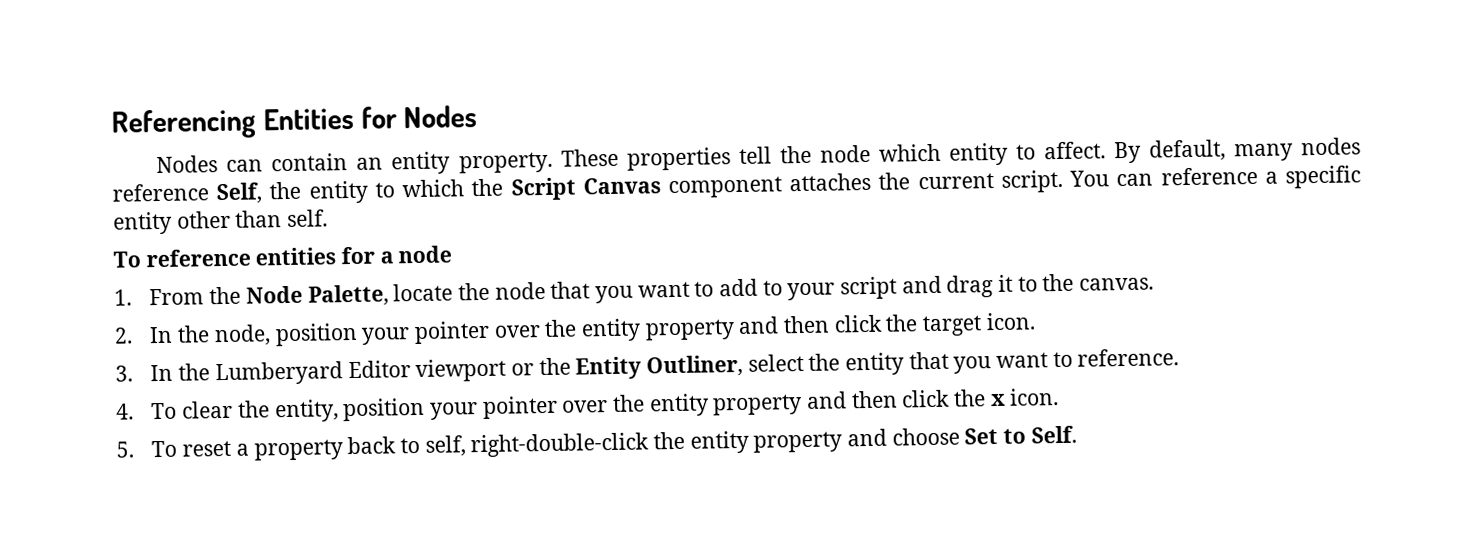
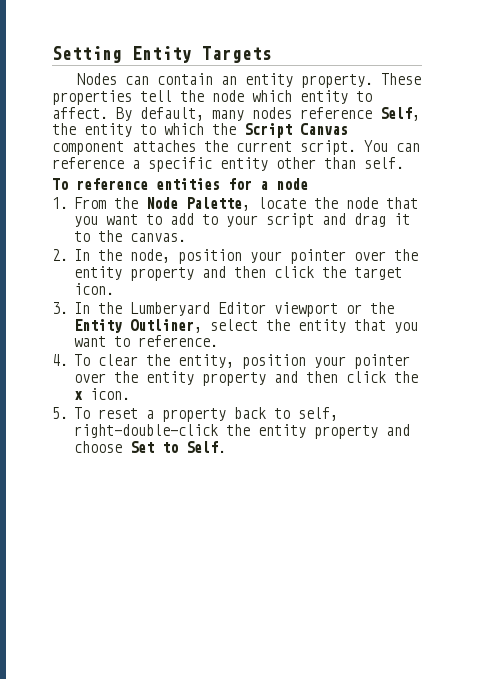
- Referencing Entities for Nodes
+ Setting Entity Targets

